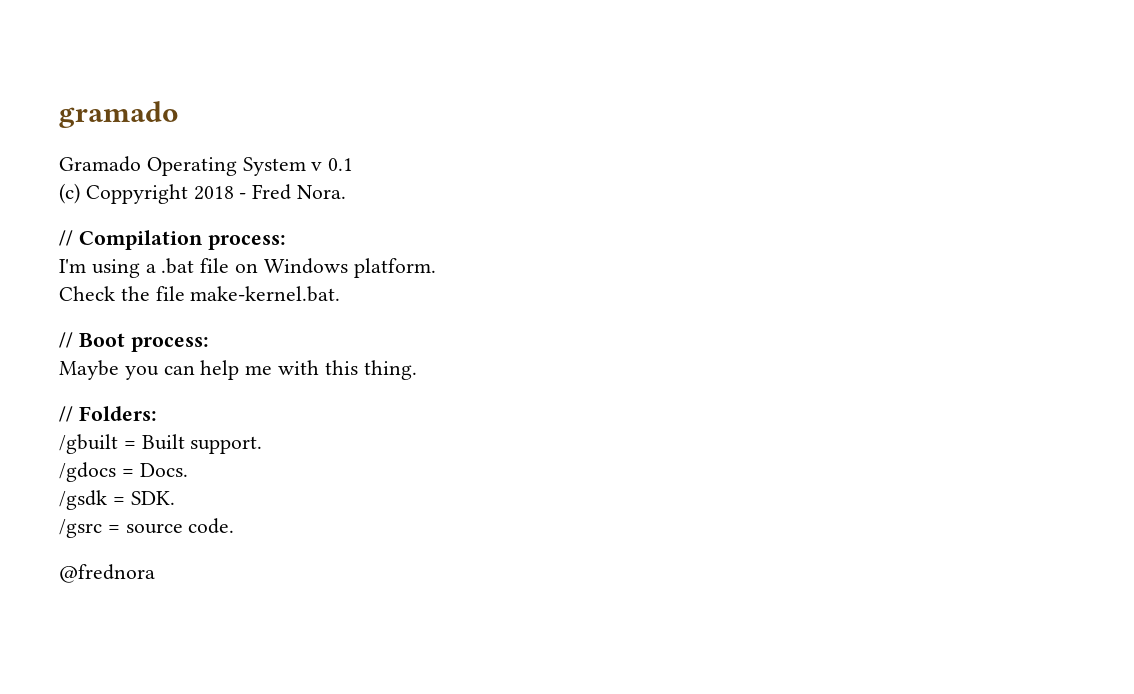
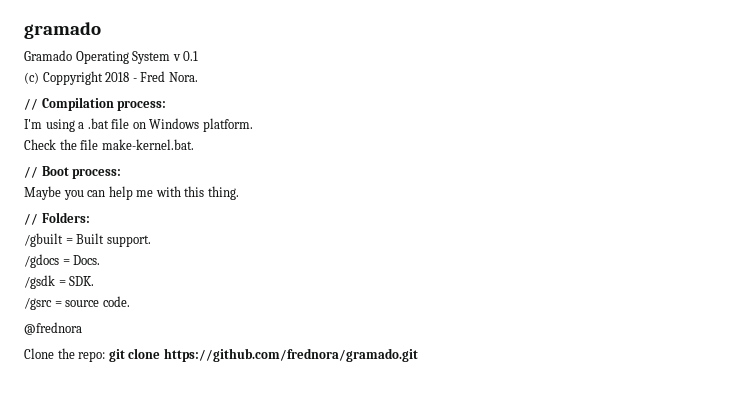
+ Clone the repo: git clone https://github.com/frednora/gramado.git

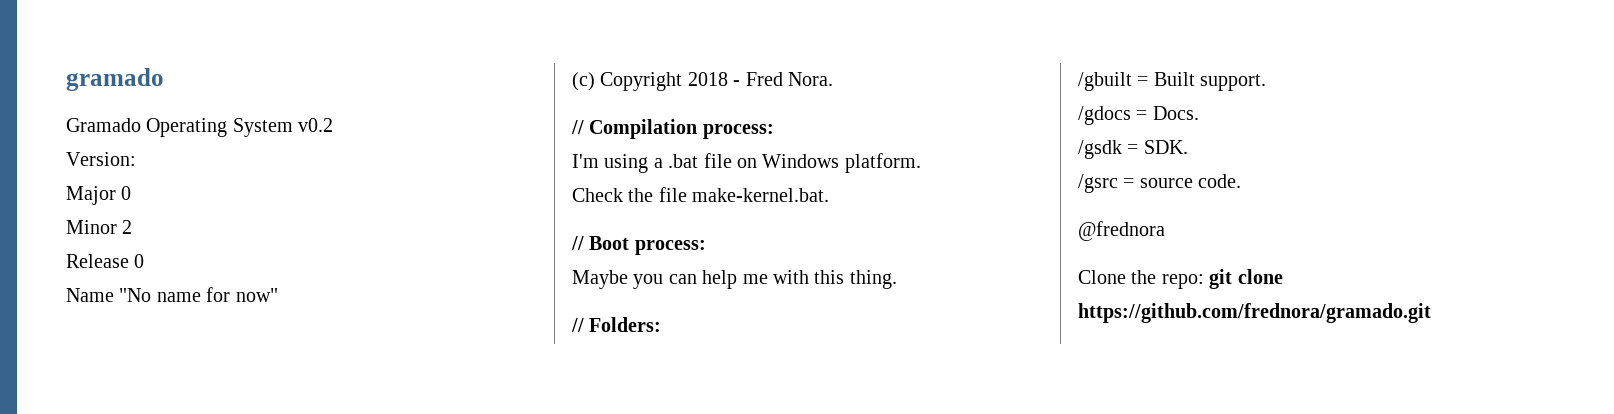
- Gramado Operating System v 0.1
+ Gramado Operating System v0.2
+ Version:
+ Major 0
+ Minor 2
+ Release 0
+ Name "No name for now"
- (c) Coppyright 2018 - Fred Nora.
+ (c) Copyright 2018 - Fred Nora.

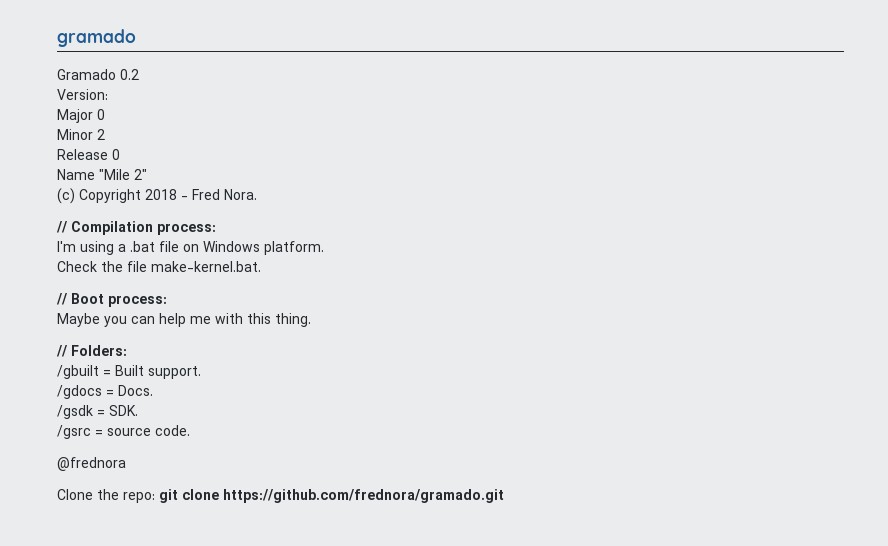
- Gramado Operating System v0.2
+ Gramado 0.2
- Name "No name for now"
+ Name "Mile 2"

